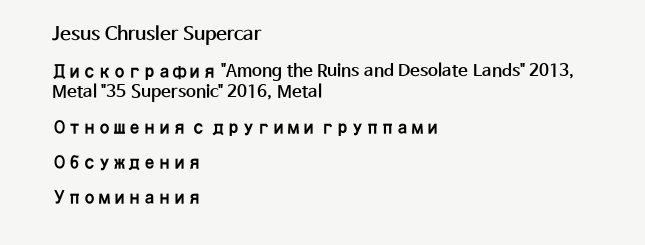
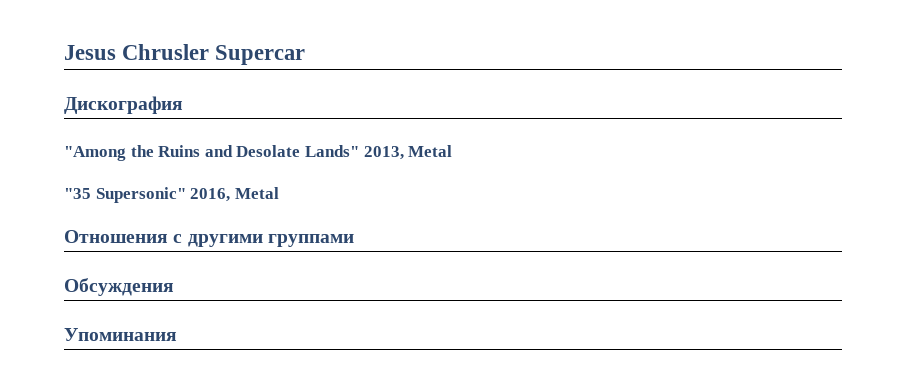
- Дискография "Among the Ruins and Desolate Lands" 2013, Metal "35 Supersonic" 2016, Metal
+ Дискография
+ "Among the Ruins and Desolate Lands" 2013, Metal
+ "35 Supersonic" 2016, Metal

